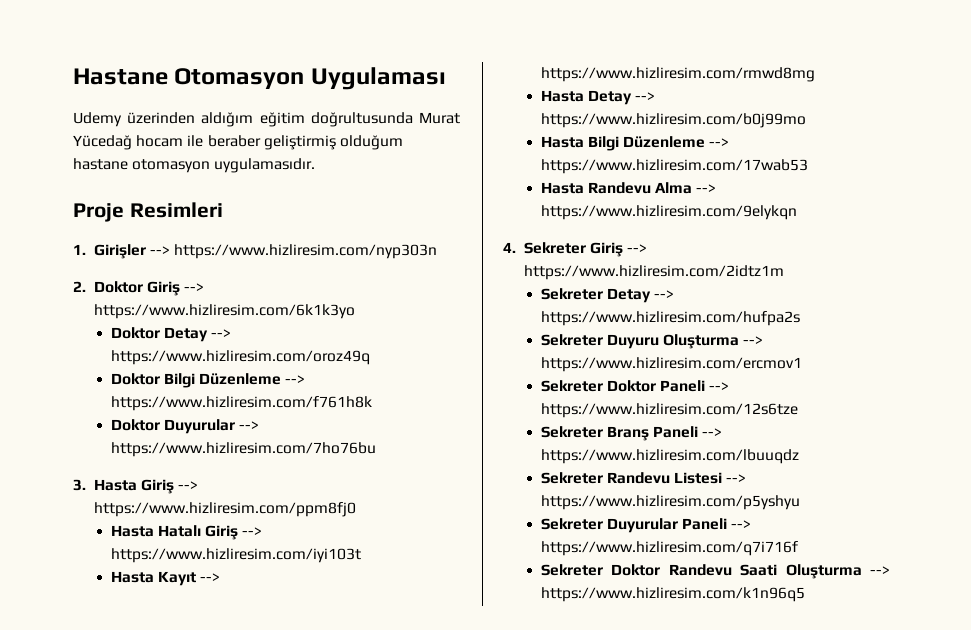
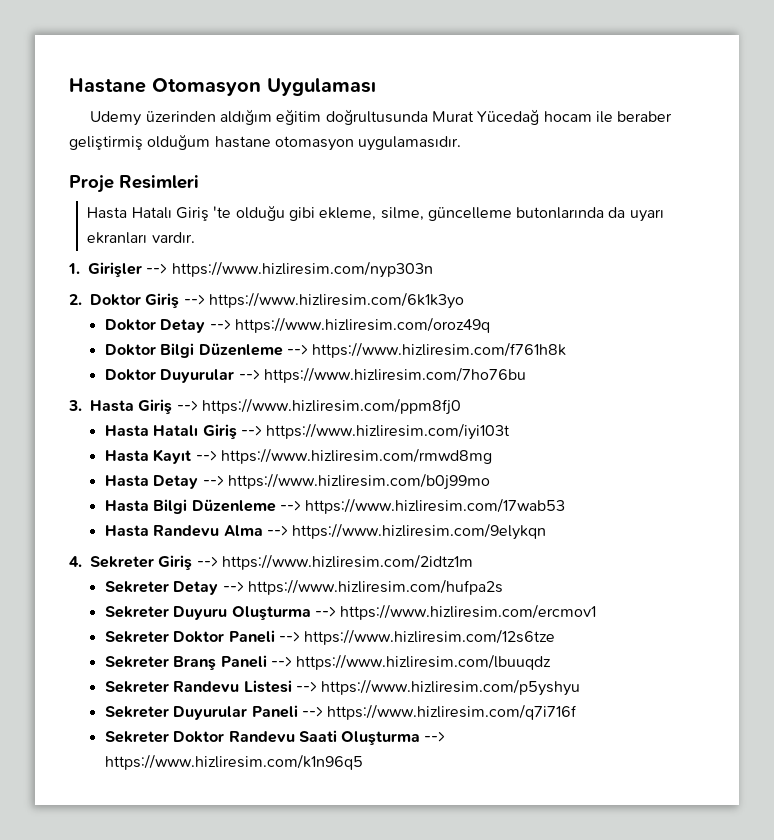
+ Hasta Hatalı Giriş 'te olduğu gibi ekleme, silme, güncelleme butonlarında da uyarı ekranları vardır.

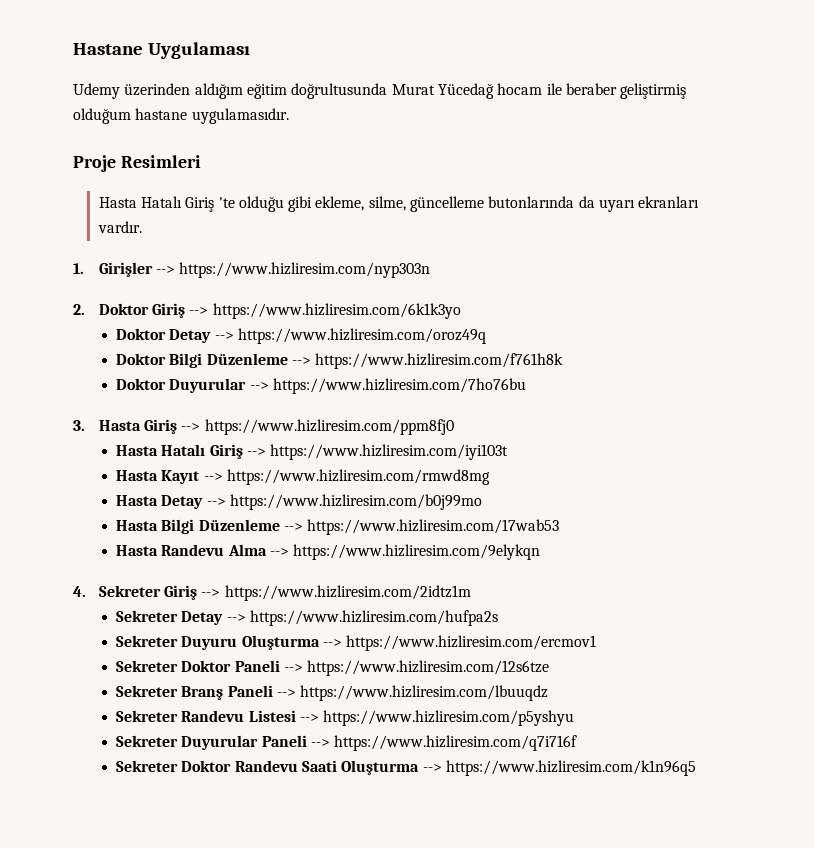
- Hastane Otomasyon Uygulaması
+ Hastane Uygulaması
- Udemy üzerinden aldığım eğitim doğrultusunda Murat Yücedağ hocam ile beraber geliştirmiş olduğum hastane otomasyon uygulamasıdır.
+ Udemy üzerinden aldığım eğitim doğrultusunda Murat Yücedağ hocam ile beraber geliştirmiş olduğum hastane uygulamasıdır.

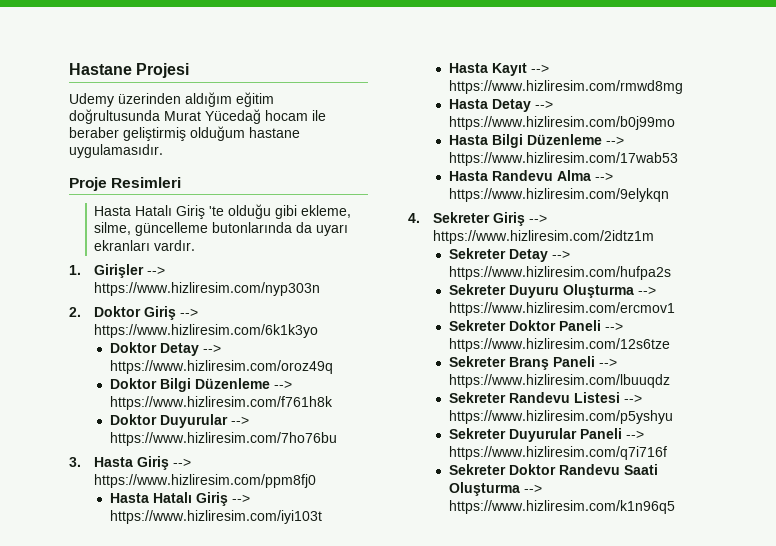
- Hastane Uygulaması
+ Hastane Projesi

